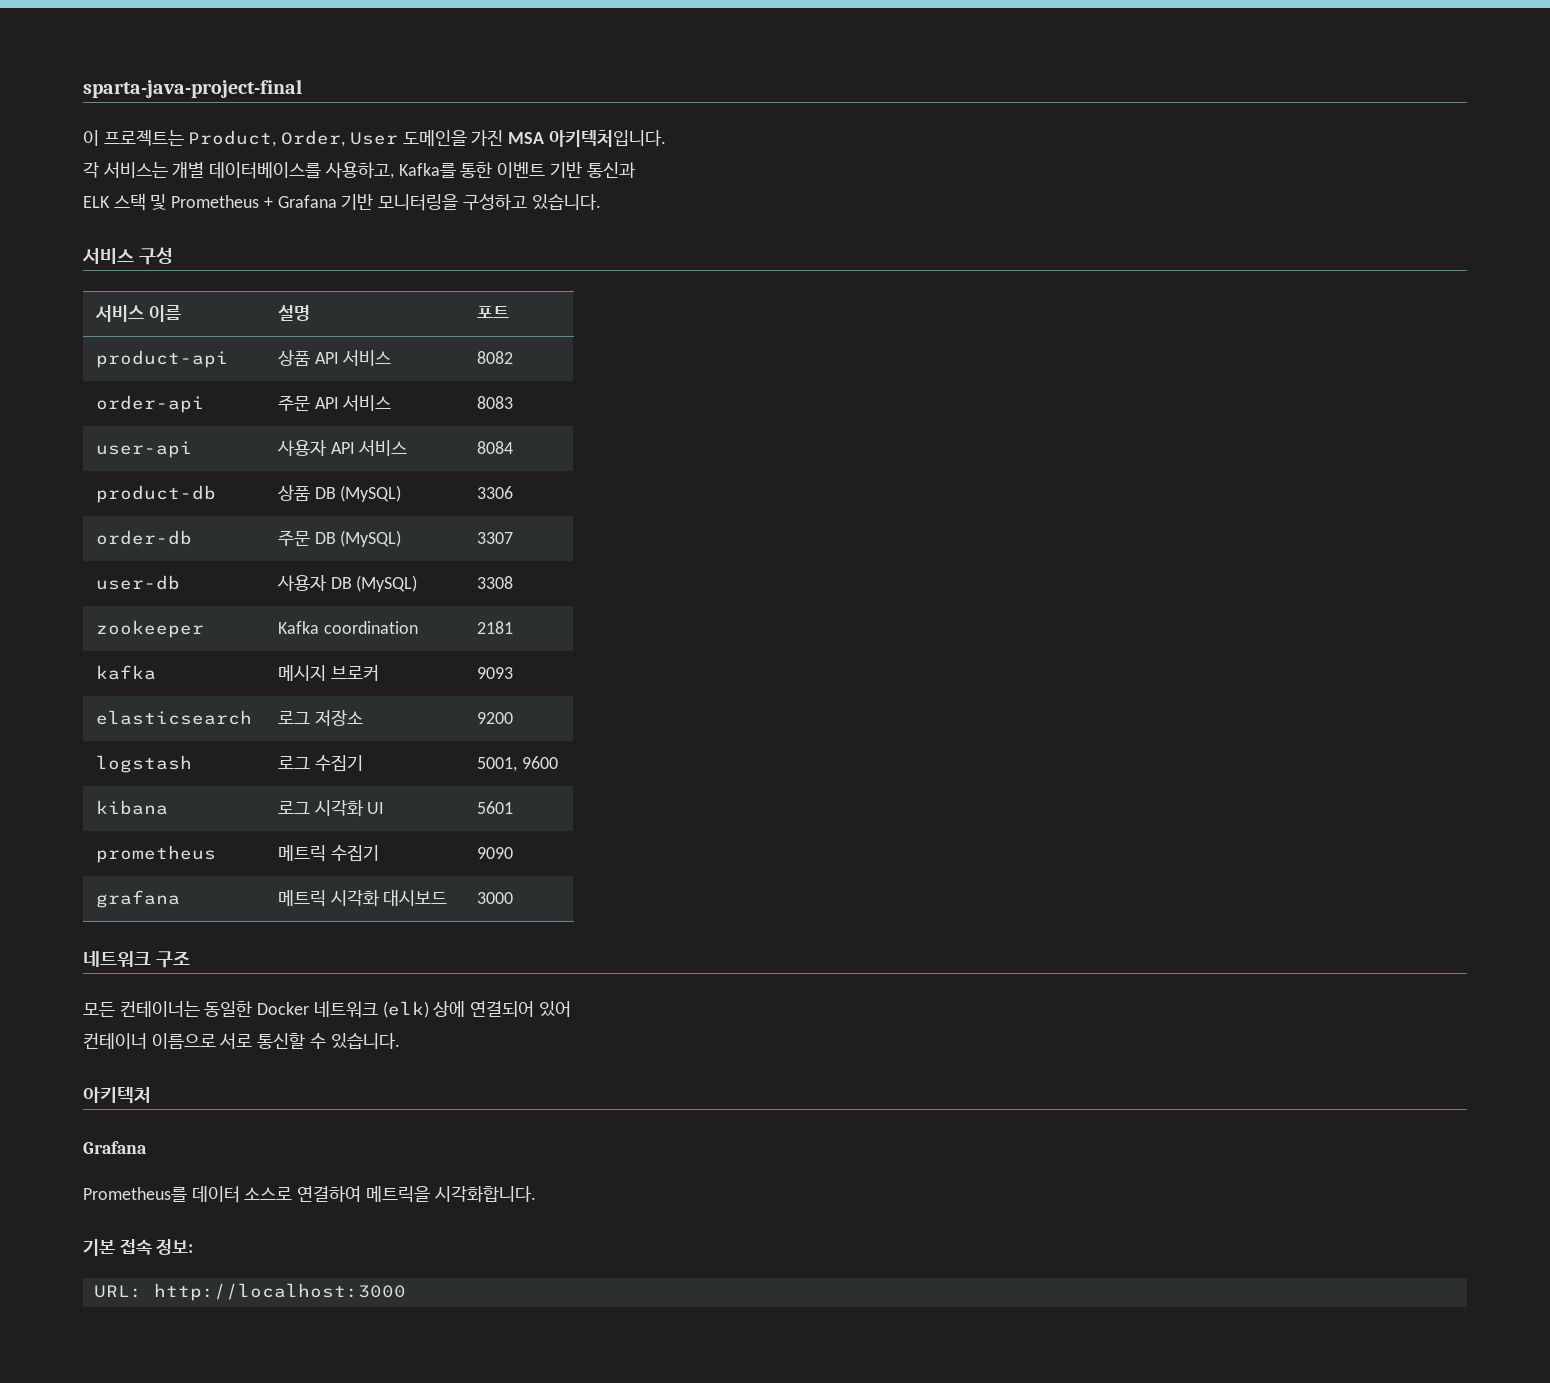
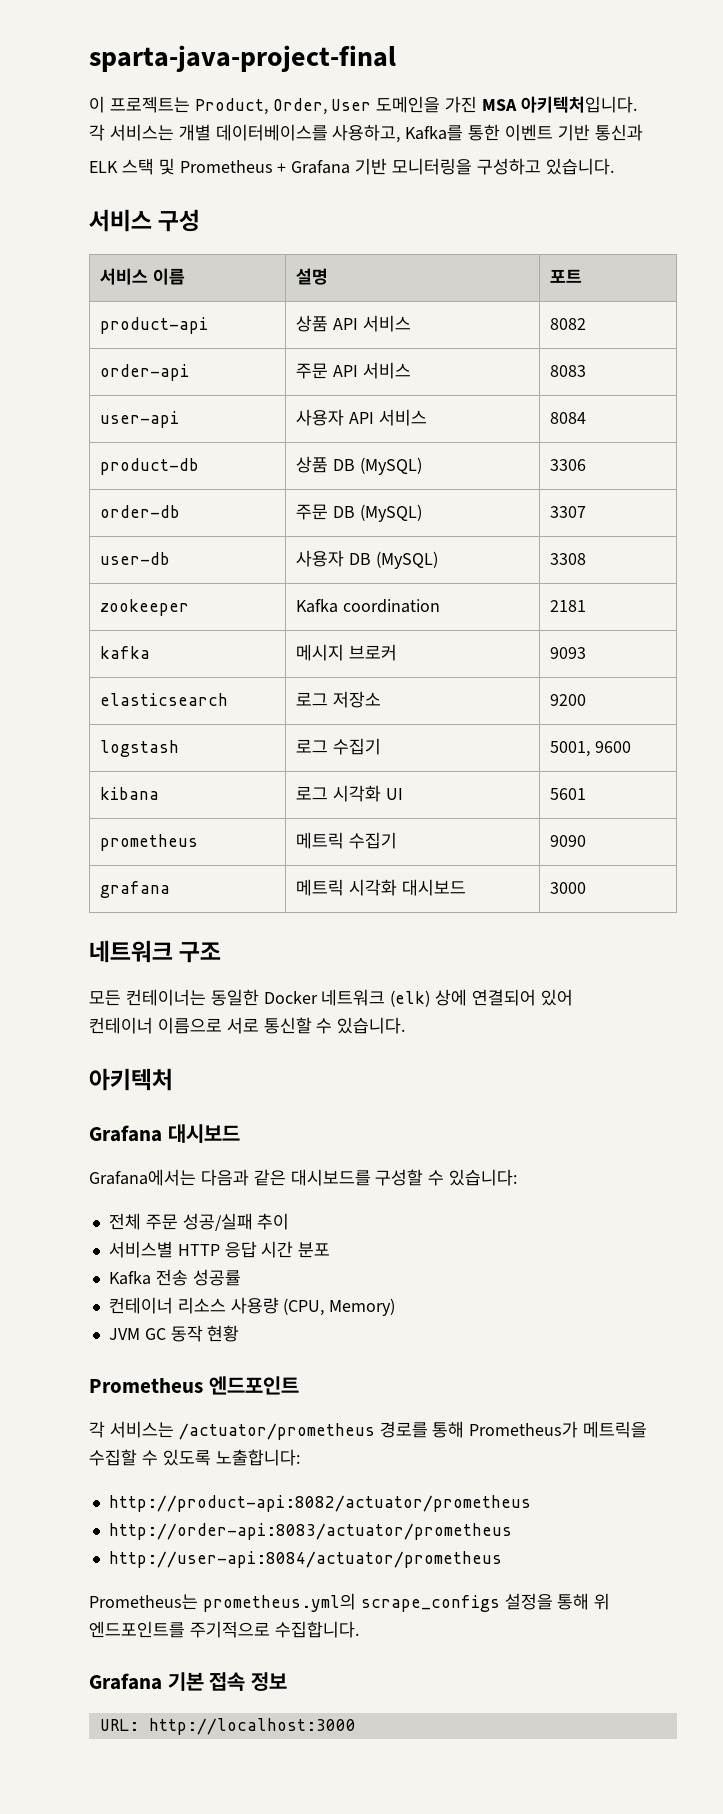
  아키텍처
- Grafana
- Prometheus를 데이터 소스로 연결하여 메트릭을 시각화합니다.
- 기본 접속 정보:
+ Grafana 대시보드
+ Grafana에서는 다음과 같은 대시보드를 구성할 수 있습니다:
+ 전체 주문 성공/실패 추이
+ 서비스별 HTTP 응답 시간 분포
+ Kafka 전송 성공률
+ 컨테이너 리소스 사용량 (CPU, Memory)
+ JVM GC 동작 현황
+ Prometheus 엔드포인트
+ 각 서비스는 /actuator/prometheus 경로를 통해 Prometheus가 메트릭을 수집할 수 있도록 노출합니다:
+ http://product-api:8082/actuator/prometheus
+ http://order-api:8083/actuator/prometheus
+ http://user-api:8084/actuator/prometheus
+ Prometheus는 prometheus.yml의 scrape_configs 설정을 통해 위 엔드포인트를 주기적으로 수집합니다.
+ Grafana 기본 접속 정보

